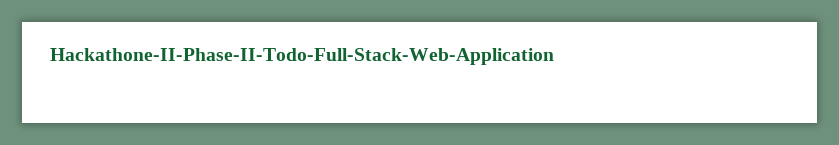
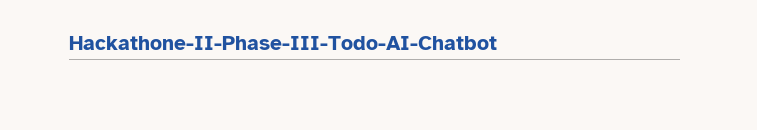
- Hackathone-II-Phase-II-Todo-Full-Stack-Web-Application
+ Hackathone-II-Phase-III-Todo-AI-Chatbot

